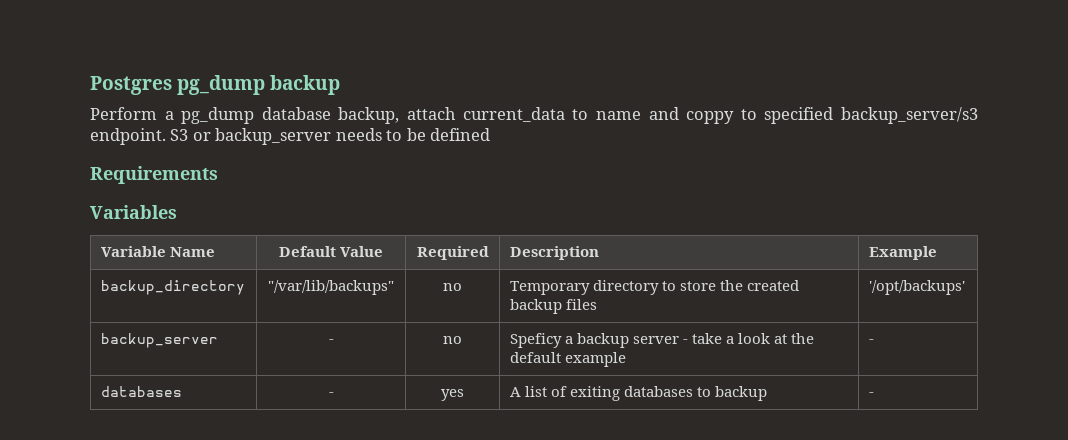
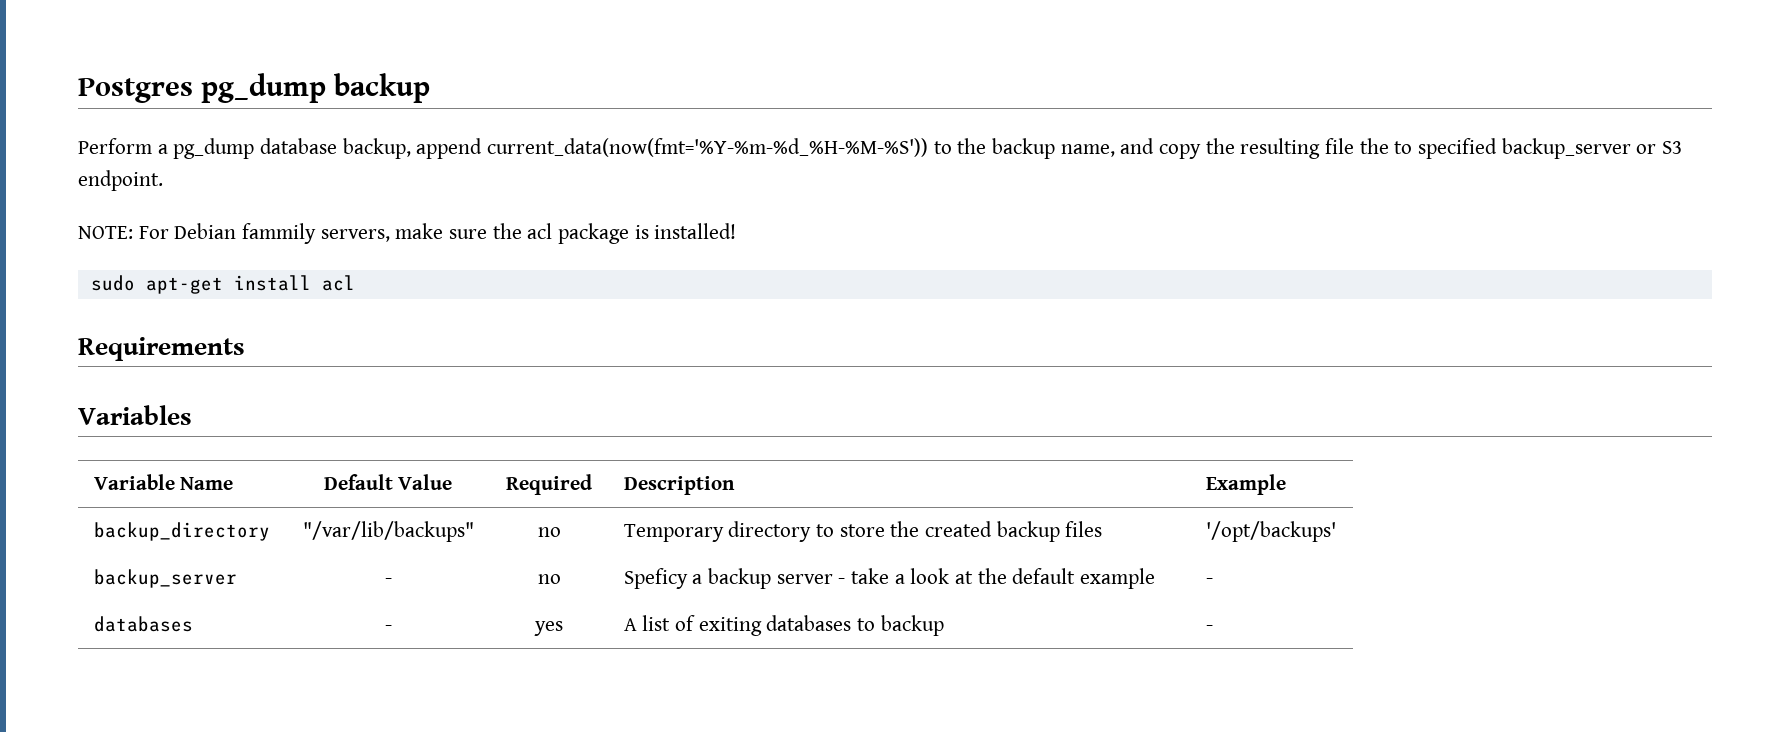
- Perform a pg_dump database backup, attach current_data to name and coppy to specified backup_server/s3 endpoint. S3 or backup_server needs to be defined
+ Perform a pg_dump database backup, append current_data(now(fmt='%Y-%m-%d_%H-%M-%S')) to the backup name, and copy the resulting file the to specified backup_server or S3 endpoint.
+ NOTE: For Debian fammily servers, make sure the acl package is installed!
+ sudo apt-get install acl

